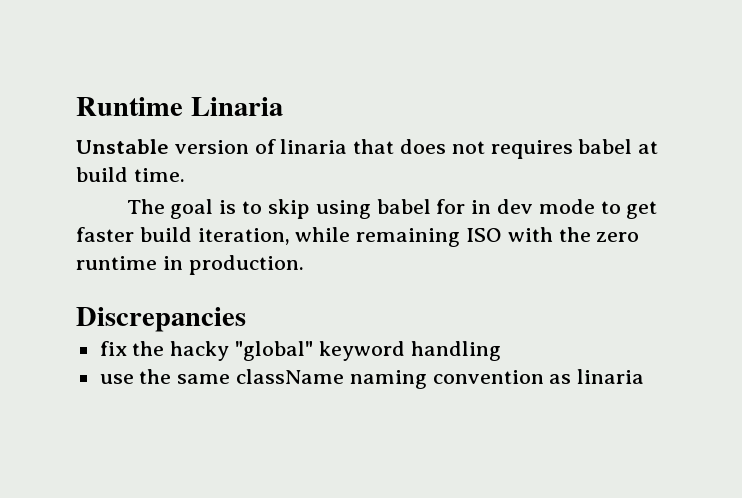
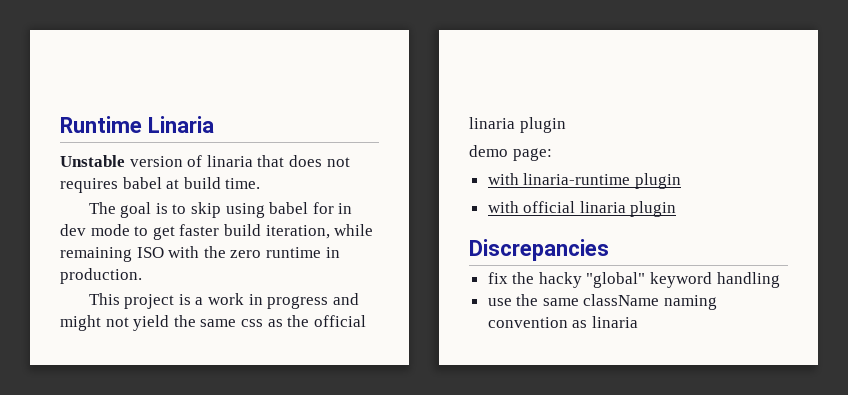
+ This project is a work in progress and might not yield the same css as the official linaria plugin
+ demo page:
+ with linaria-runtime plugin
+ with official linaria plugin

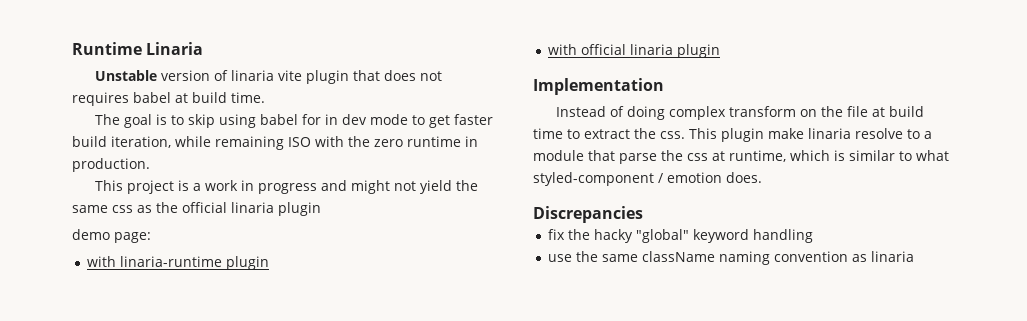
- Unstable version of linaria that does not requires babel at build time.
+ Unstable version of linaria vite plugin that does not requires babel at build time.
+ Implementation
+ Instead of doing complex transform on the file at build time to extract the css. This plugin make linaria resolve to a module that parse the css at runtime, which is similar to what styled-component / emotion does.

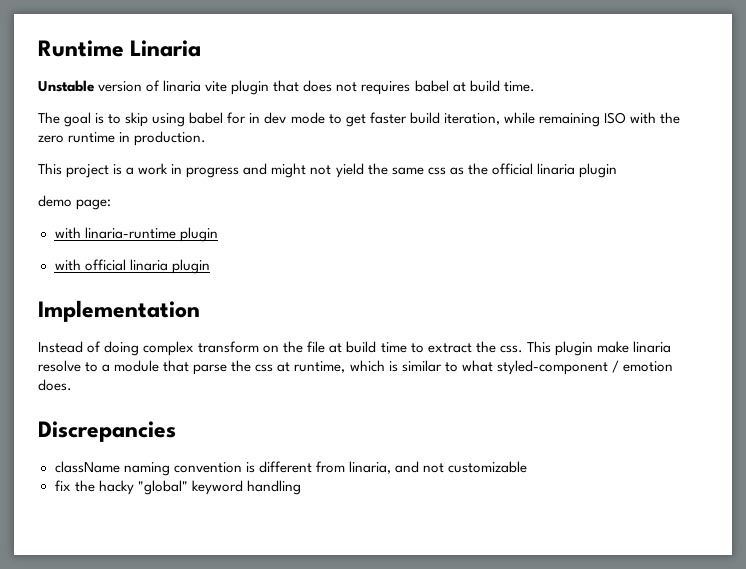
+ className naming convention is different from linaria, and not customizable
- use the same className naming convention as linaria

